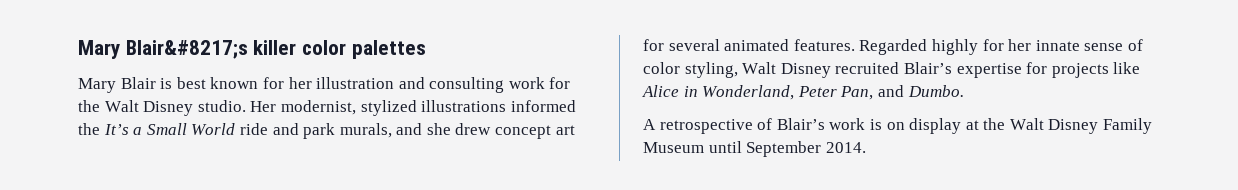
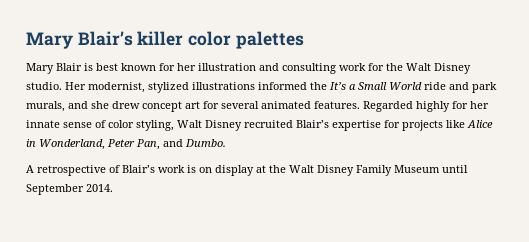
- Mary Blair&#8217;s killer color palettes
+ Mary Blair’s killer color palettes

